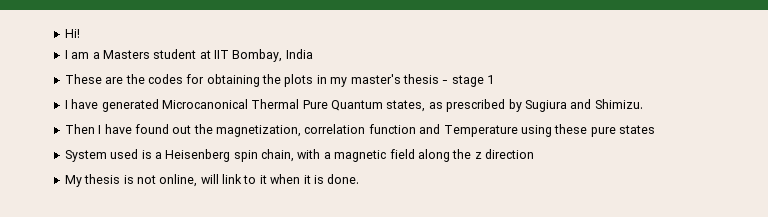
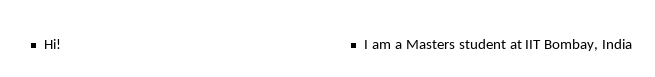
- These are the codes for obtaining the plots in my master's thesis - stage 1
- I have generated Microcanonical Thermal Pure Quantum states, as prescribed by Sugiura and Shimizu.
- Then I have found out the magnetization, correlation function and Temperature using these pure states
- System used is a Heisenberg spin chain, with a magnetic field along the z direction
- My thesis is not online, will link to it when it is done.

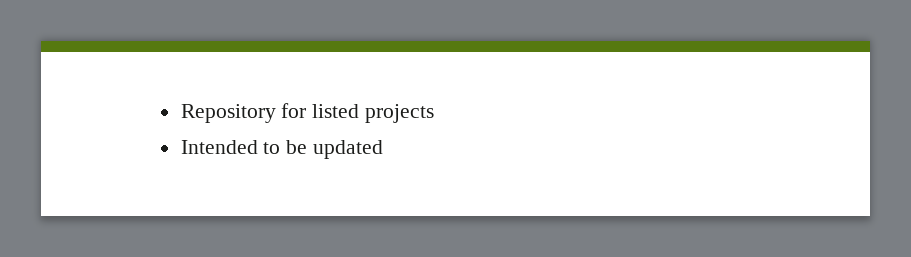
- Hi!
- I am a Masters student at IIT Bombay, India
+ Repository for listed projects
+ Intended to be updated

